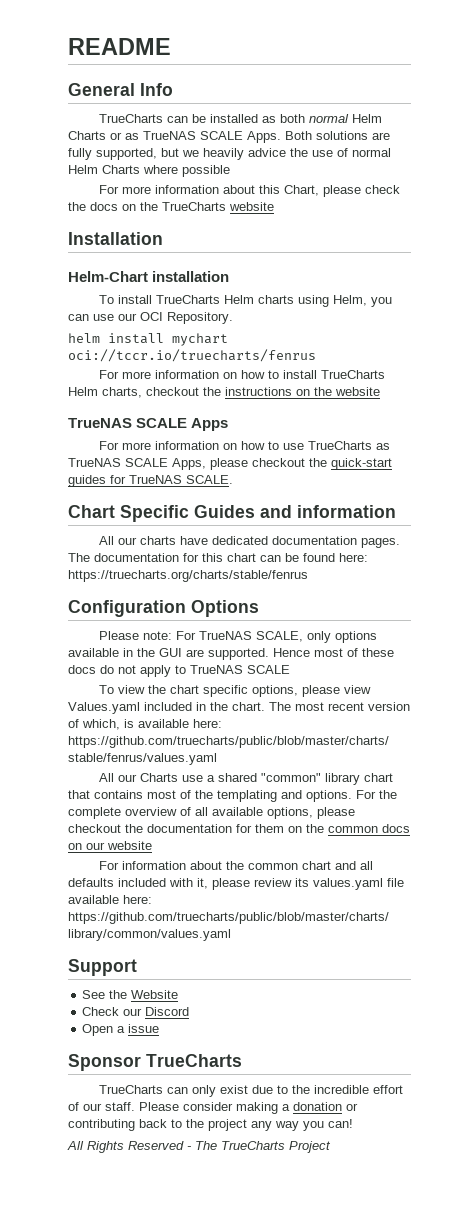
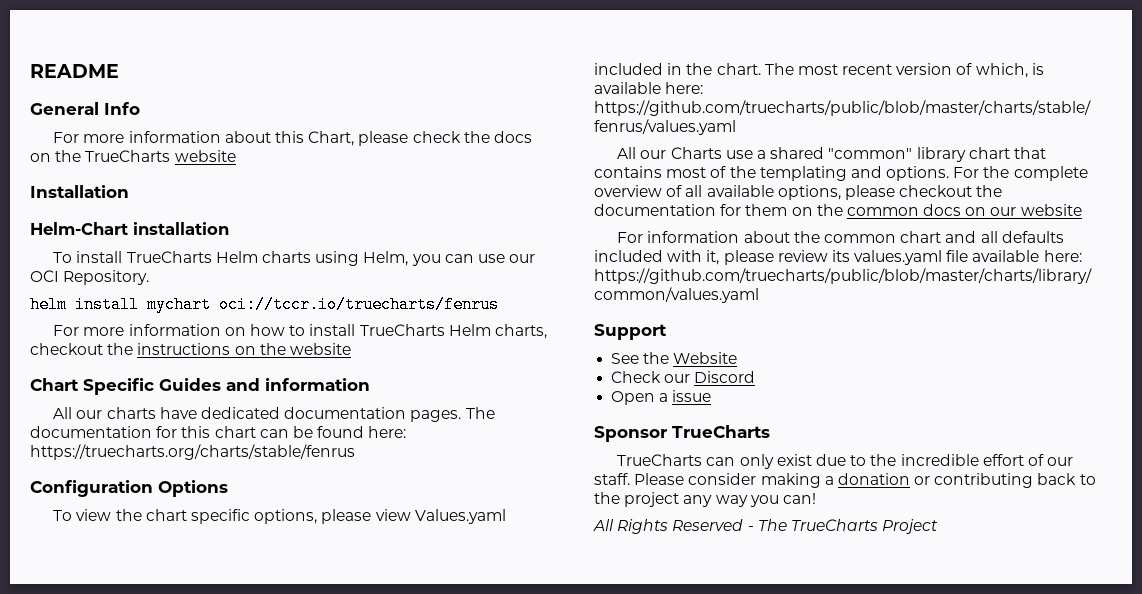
- TrueCharts can be installed as both normal Helm Charts or as TrueNAS SCALE Apps. Both solutions are fully supported, but we heavily advice the use of normal Helm Charts where possible
- TrueNAS SCALE Apps
- For more information on how to use TrueCharts as TrueNAS SCALE Apps, please checkout the quick-start guides for TrueNAS SCALE.
- Please note: For TrueNAS SCALE, only options available in the GUI are supported. Hence most of these docs do not apply to TrueNAS SCALE

